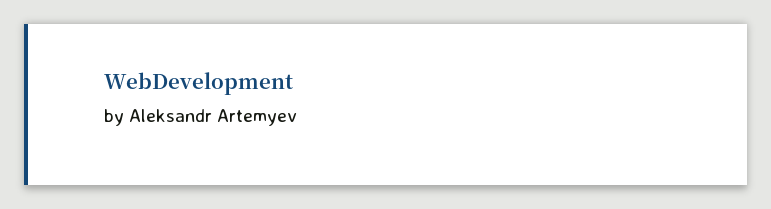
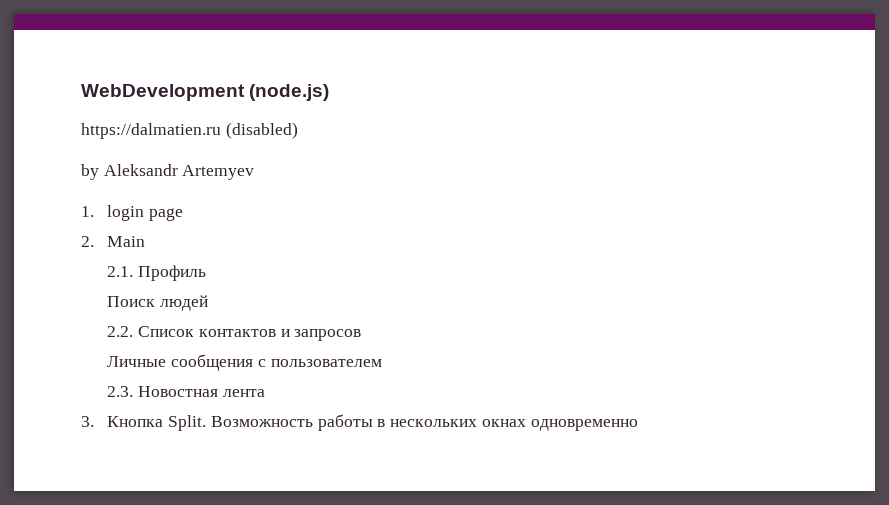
- WebDevelopment
+ WebDevelopment (node.js)
+ https://dalmatien.ru (disabled)
+ 1. login page
+ 2. Main
+ 2.1. Профиль
+ Поиск людей
+ 2.2. Список контактов и запросов
+ Личные сообщения с пользователем
+ 2.3. Новостная лента
+ 3. Кнопка Split. Возможность работы в нескольких окнах одновременно

